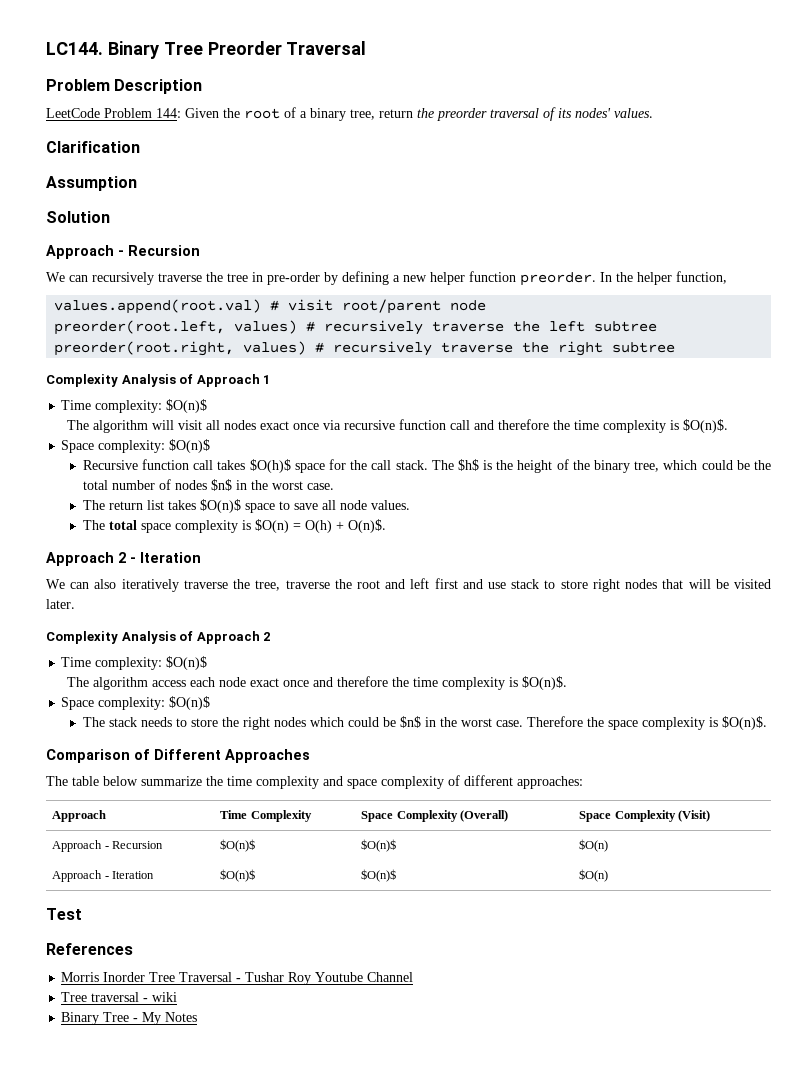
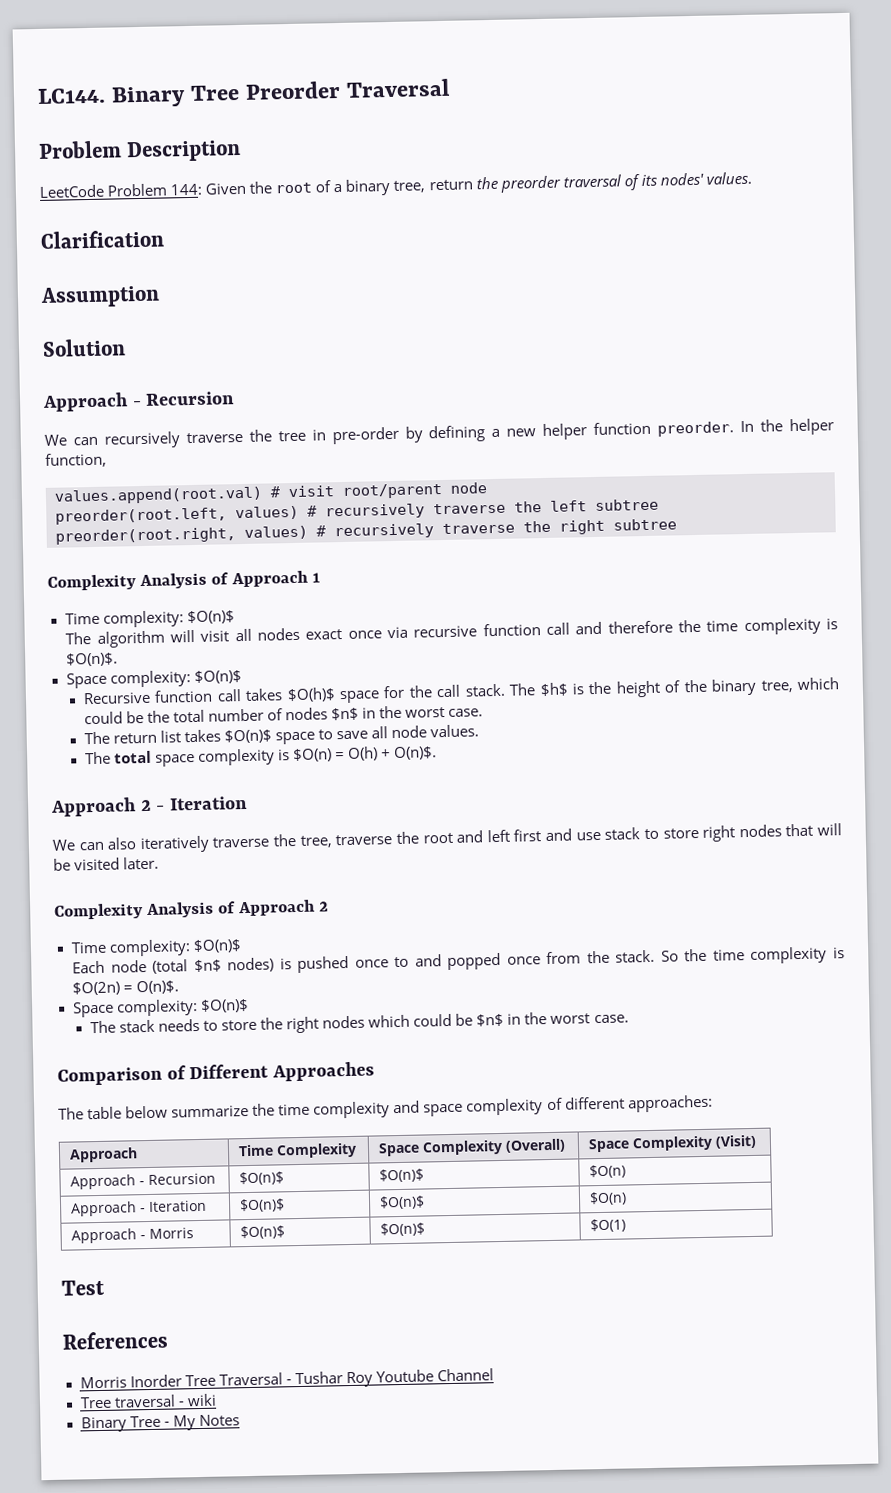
- The algorithm access each node exact once and therefore the time complexity is $O(n)$.
+ Each node (total $n$ nodes) is pushed once to and popped once from the stack. So the time complexity is $O(2n) = O(n)$.
- Therefore the space complexity is $O(n)$.
+ Approach - Morris | $O(n)$ | $O(n)$ | $O(1)

